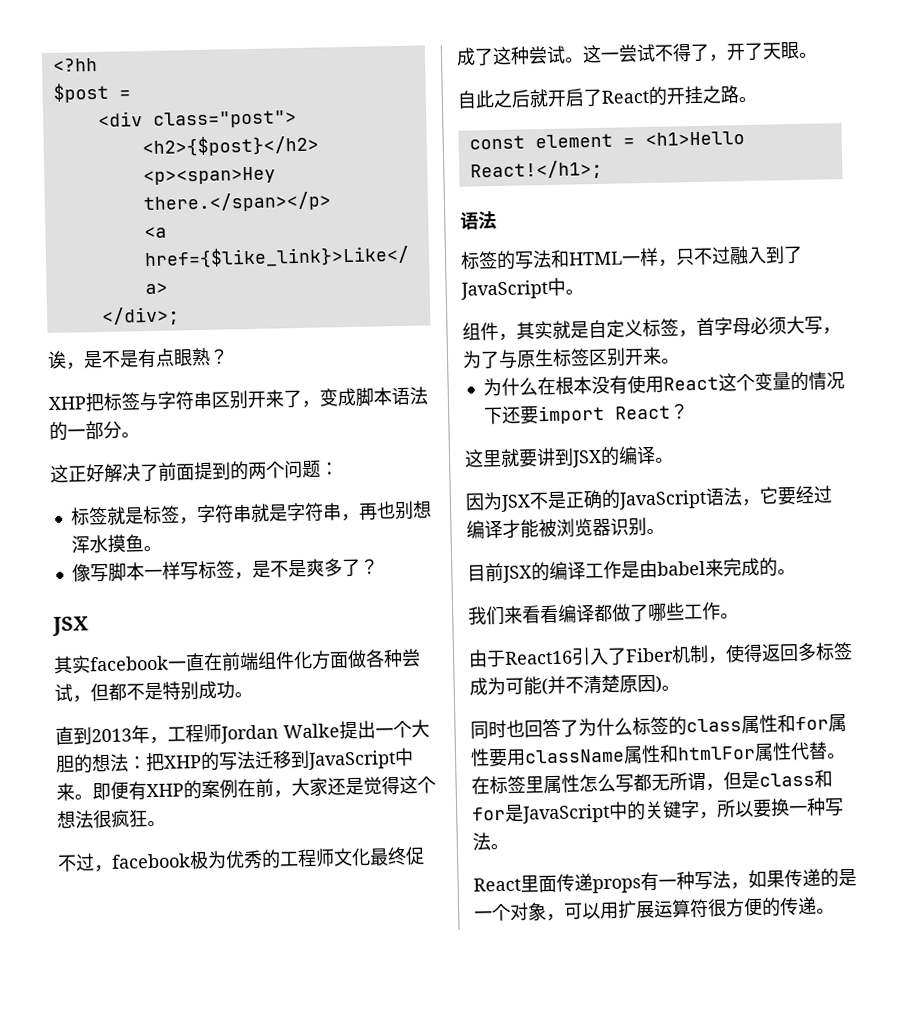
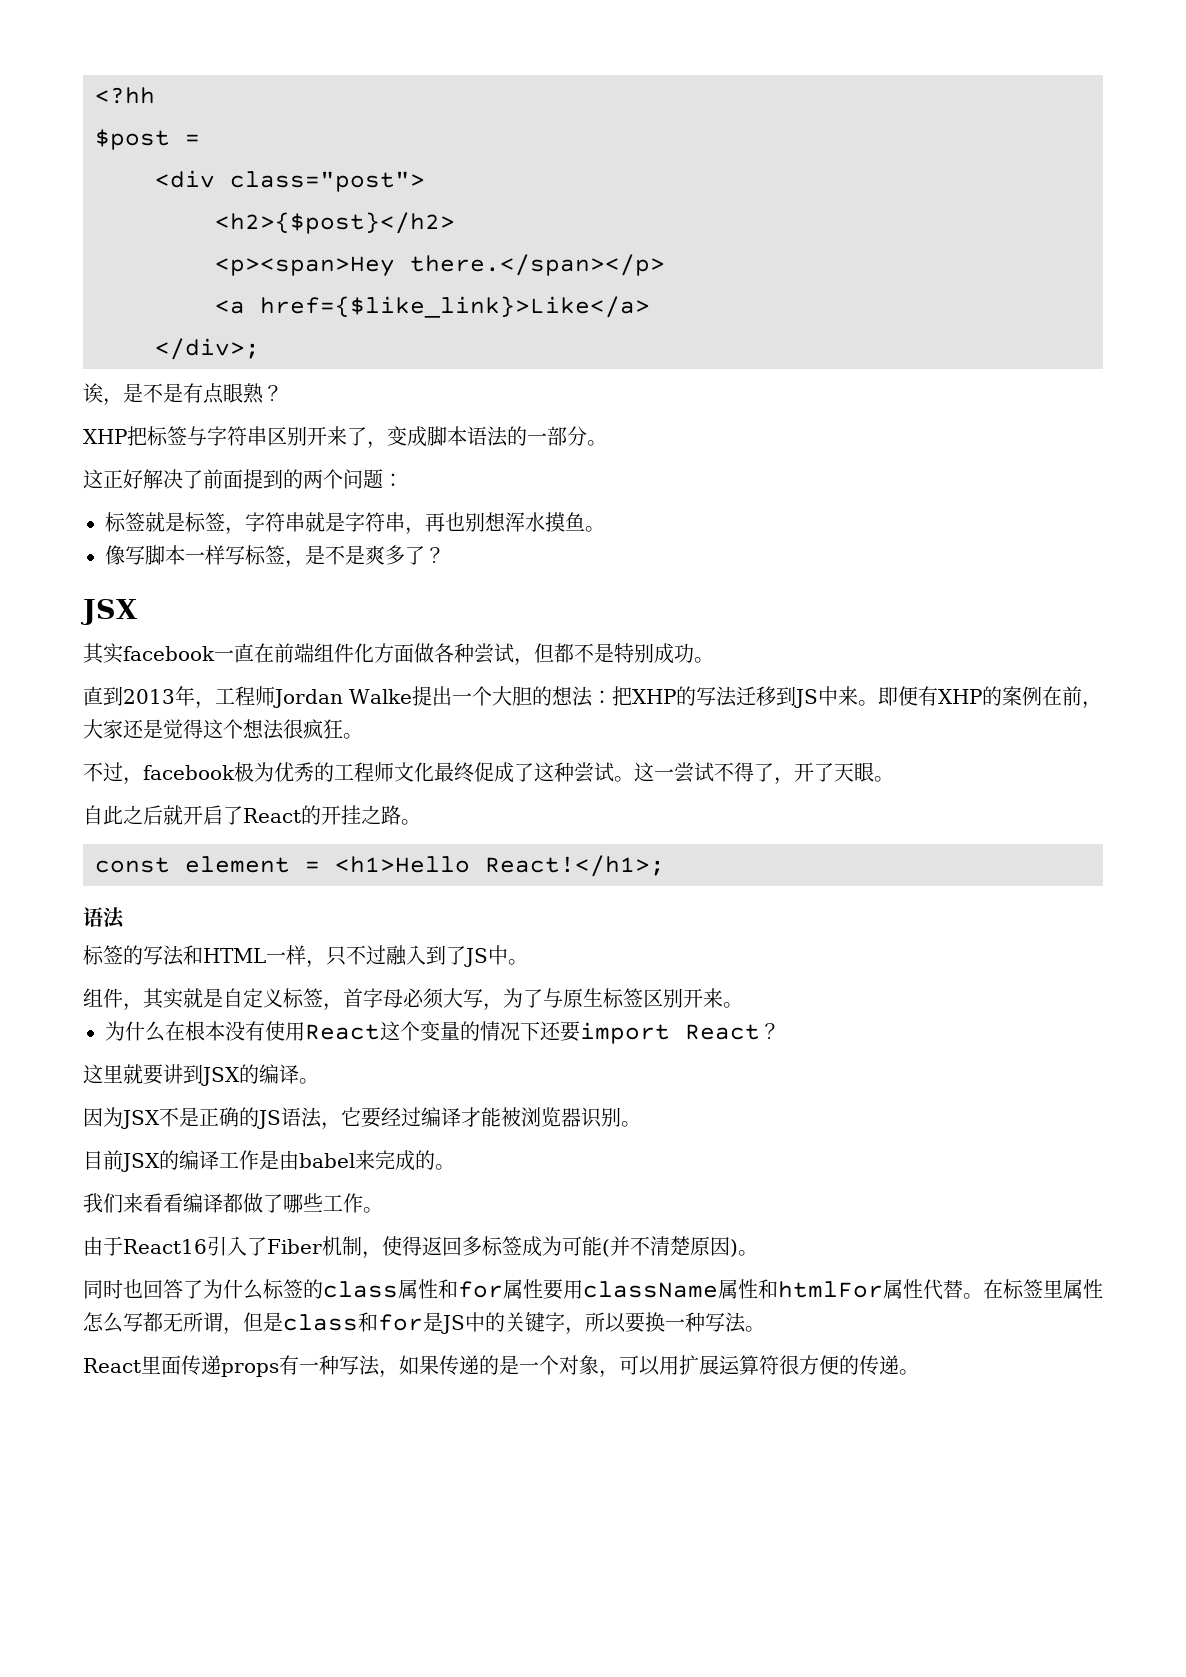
- 直到2013年，工程师Jordan Walke提出一个大胆的想法：把XHP的写法迁移到JavaScript中来。
+ 直到2013年，工程师Jordan Walke提出一个大胆的想法：把XHP的写法迁移到JS中来。
- 标签的写法和HTML一样，只不过融入到了JavaScript中。
+ 标签的写法和HTML一样，只不过融入到了JS中。
- 因为JSX不是正确的JavaScript语法，它要经过编译才能被浏览器识别。
+ 因为JSX不是正确的JS语法，它要经过编译才能被浏览器识别。
- 在标签里属性怎么写都无所谓，但是class和for是JavaScript中的关键字，所以要换一种写法。
+ 在标签里属性怎么写都无所谓，但是class和for是JS中的关键字，所以要换一种写法。

